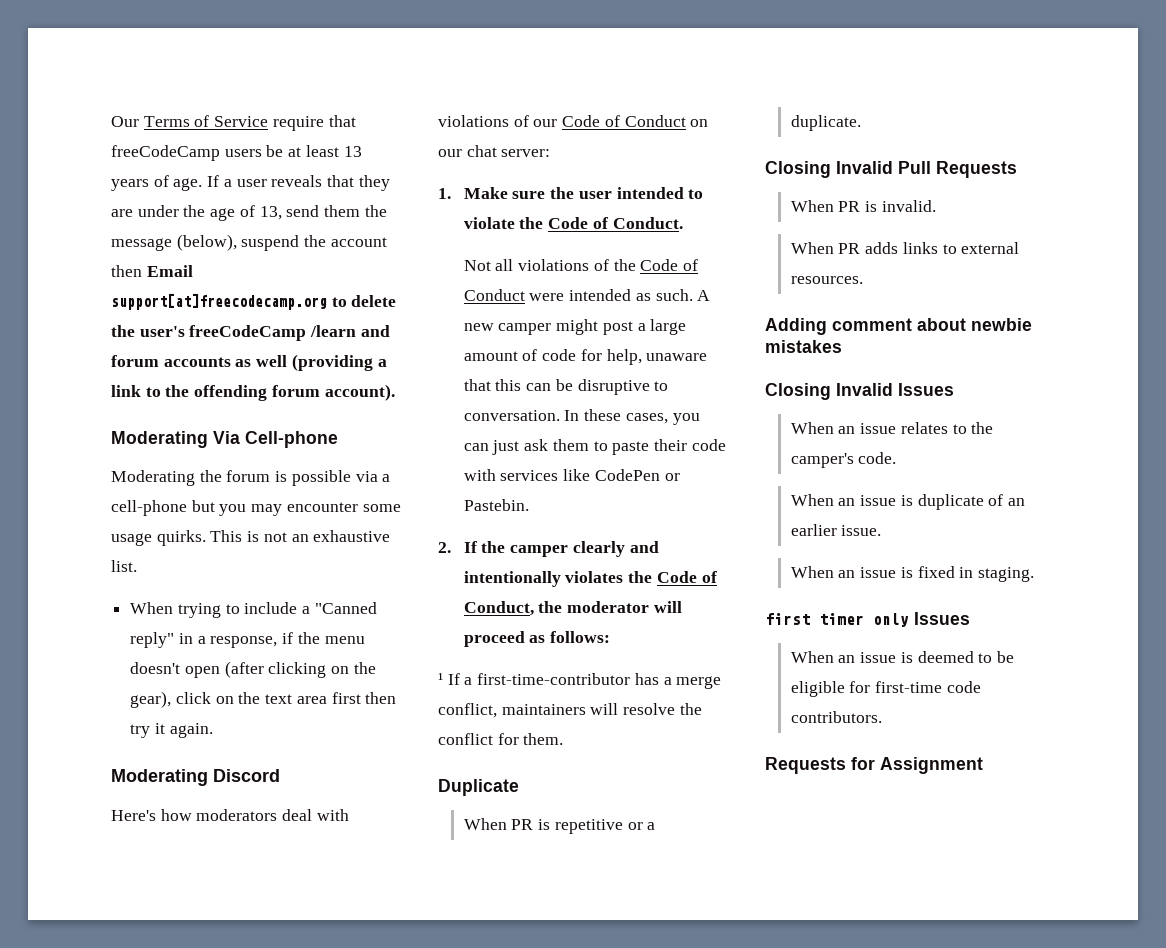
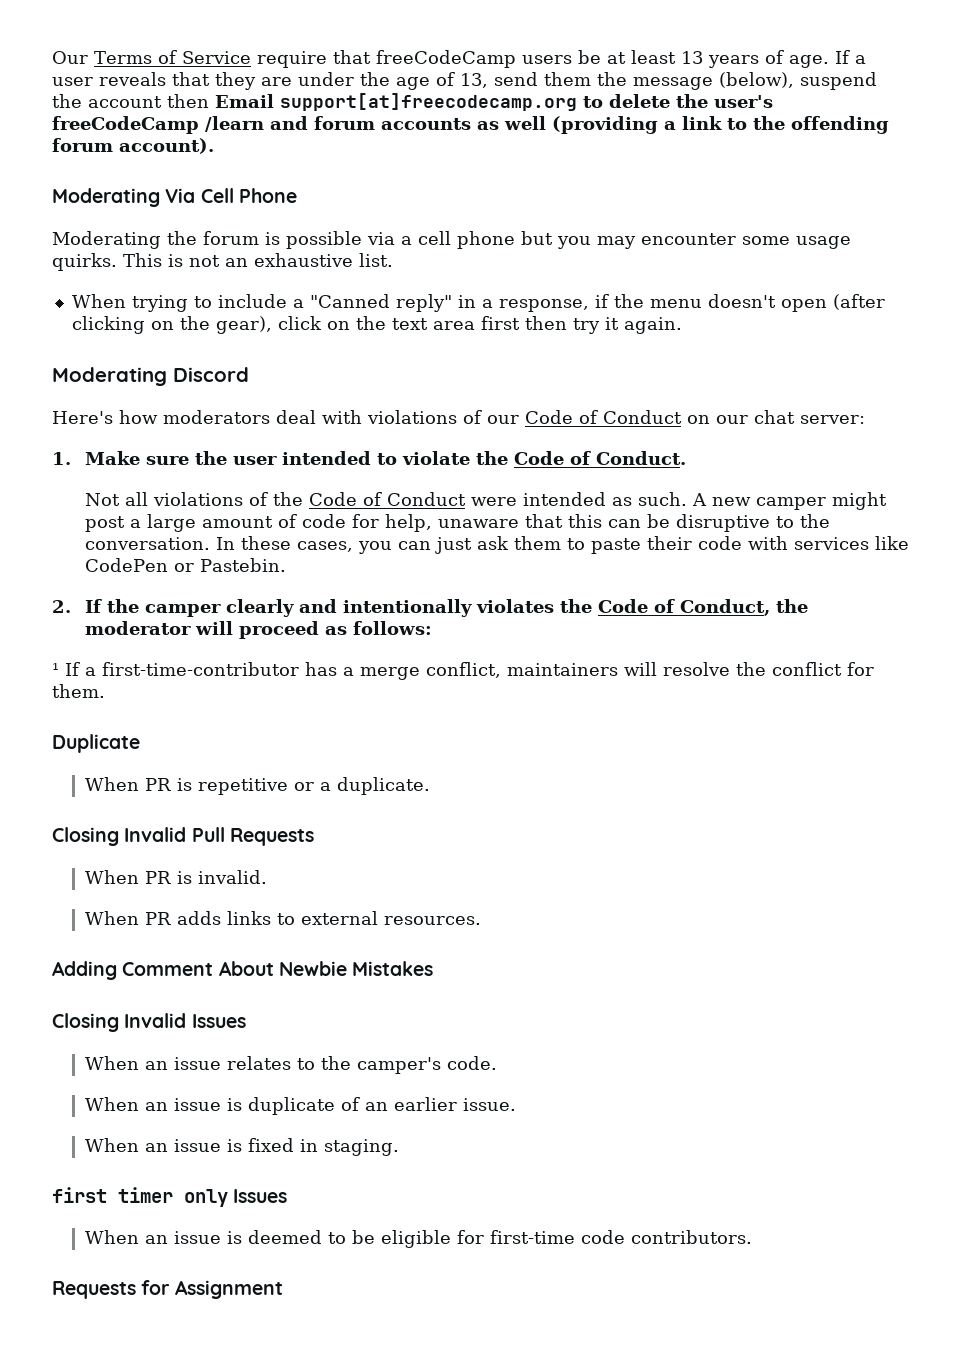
- Moderating Via Cell-phone
+ Moderating Via Cell Phone
- Moderating the forum is possible via a cell-phone but you may encounter some usage quirks.
+ Moderating the forum is possible via a cell phone but you may encounter some usage quirks.
- A new camper might post a large amount of code for help, unaware that this can be disruptive to conversation.
+ A new camper might post a large amount of code for help, unaware that this can be disruptive to the conversation.
- Adding comment about newbie mistakes
+ Adding Comment About Newbie Mistakes

